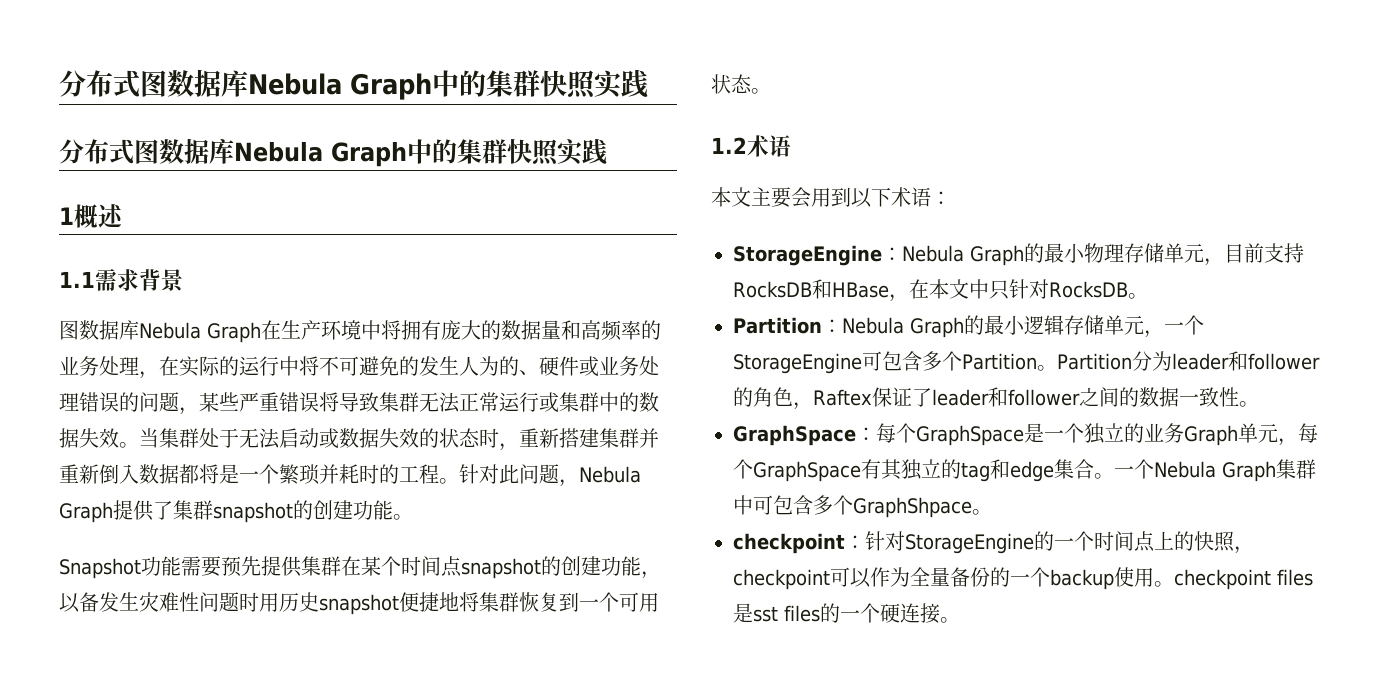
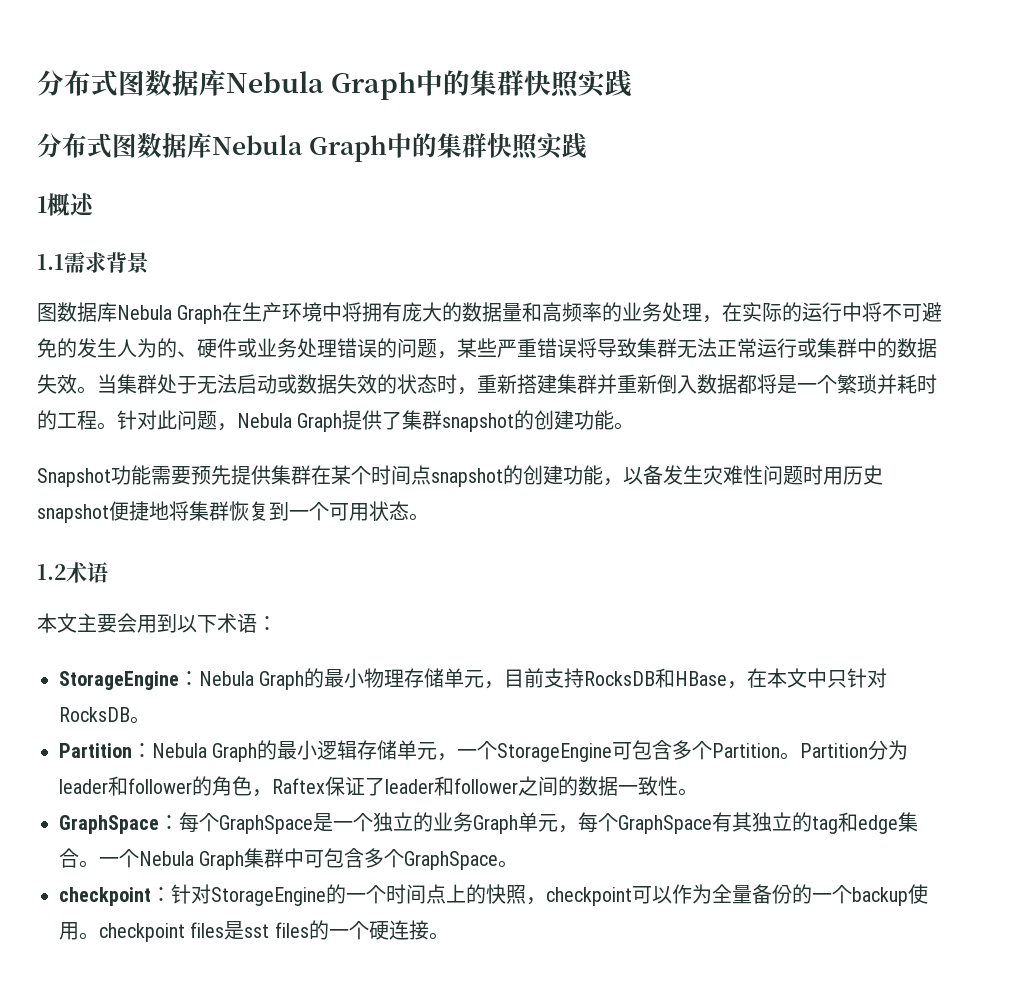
- 一个Nebula Graph集群中可包含多个GraphShpace。
+ 一个Nebula Graph集群中可包含多个GraphSpace。

